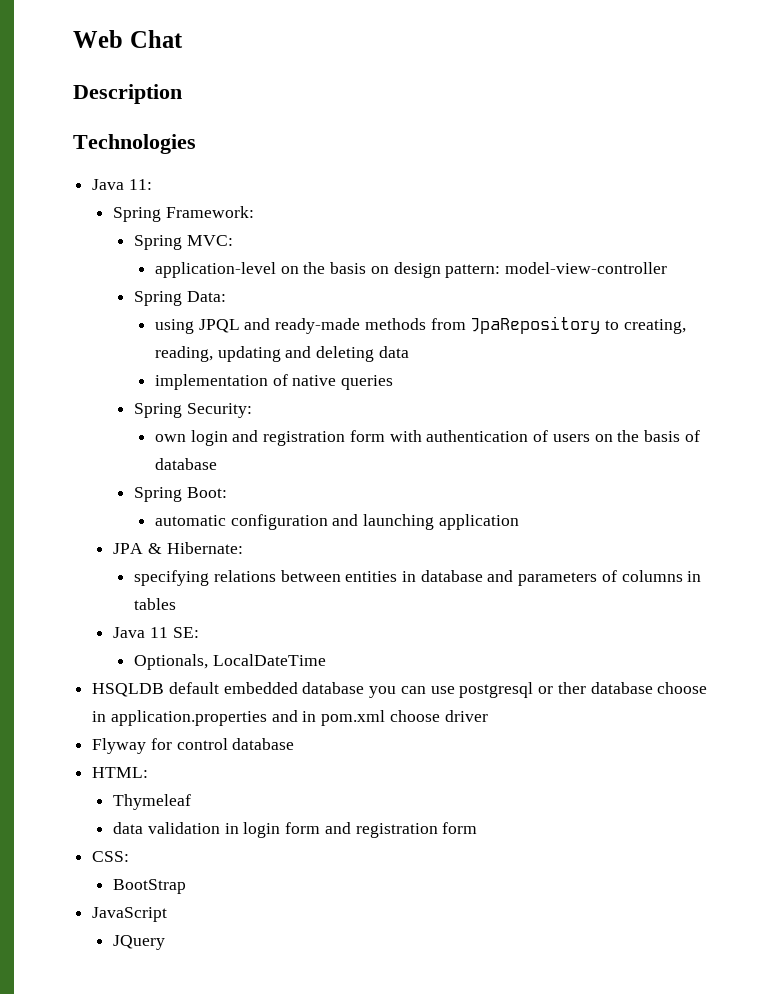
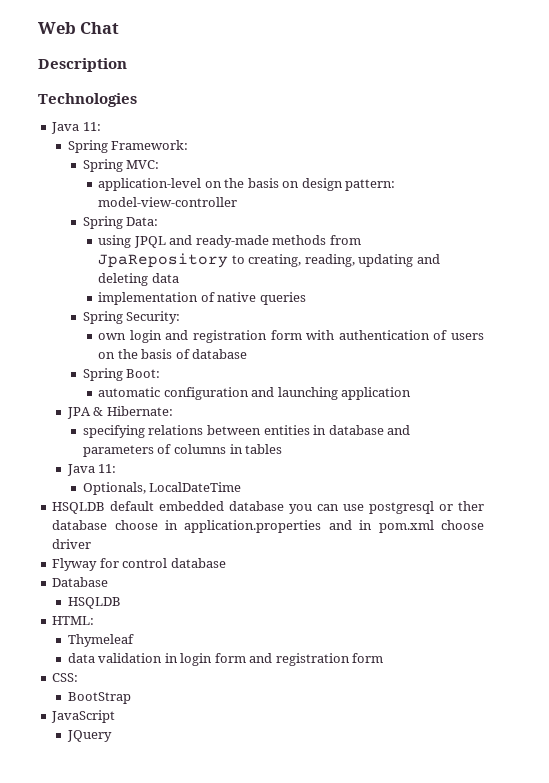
  specifying relations between entities in database and parameters of columns in tables
- Java 11 SE:
+ Java 11:
+ Database
+ HSQLDB

